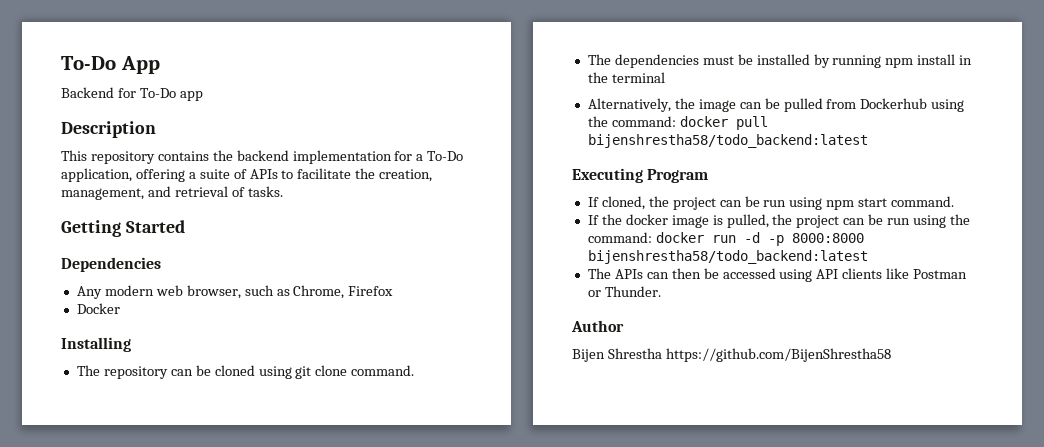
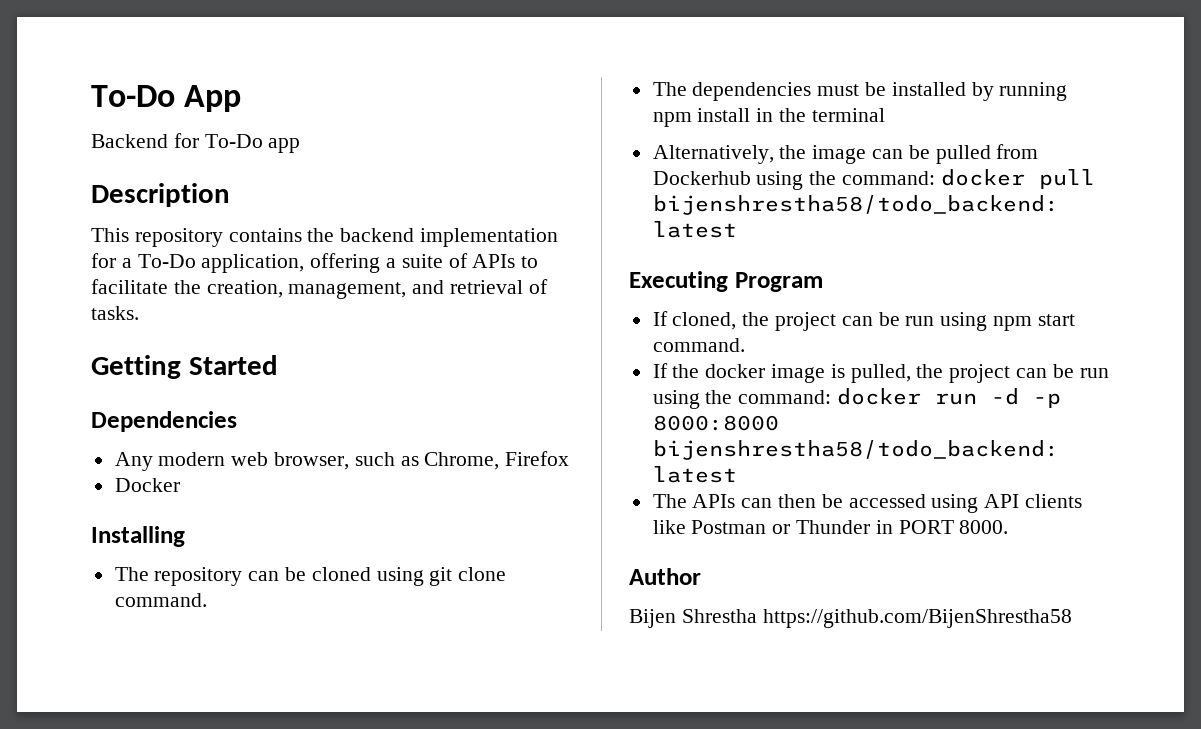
- The APIs can then be accessed using API clients like Postman or Thunder.
+ The APIs can then be accessed using API clients like Postman or Thunder in PORT 8000.

